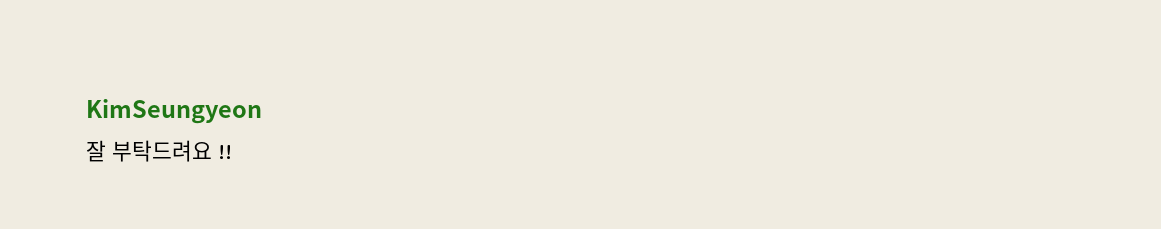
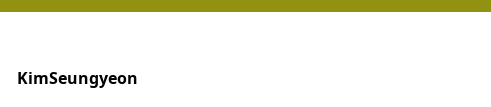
- 잘 부탁드려요 !!

